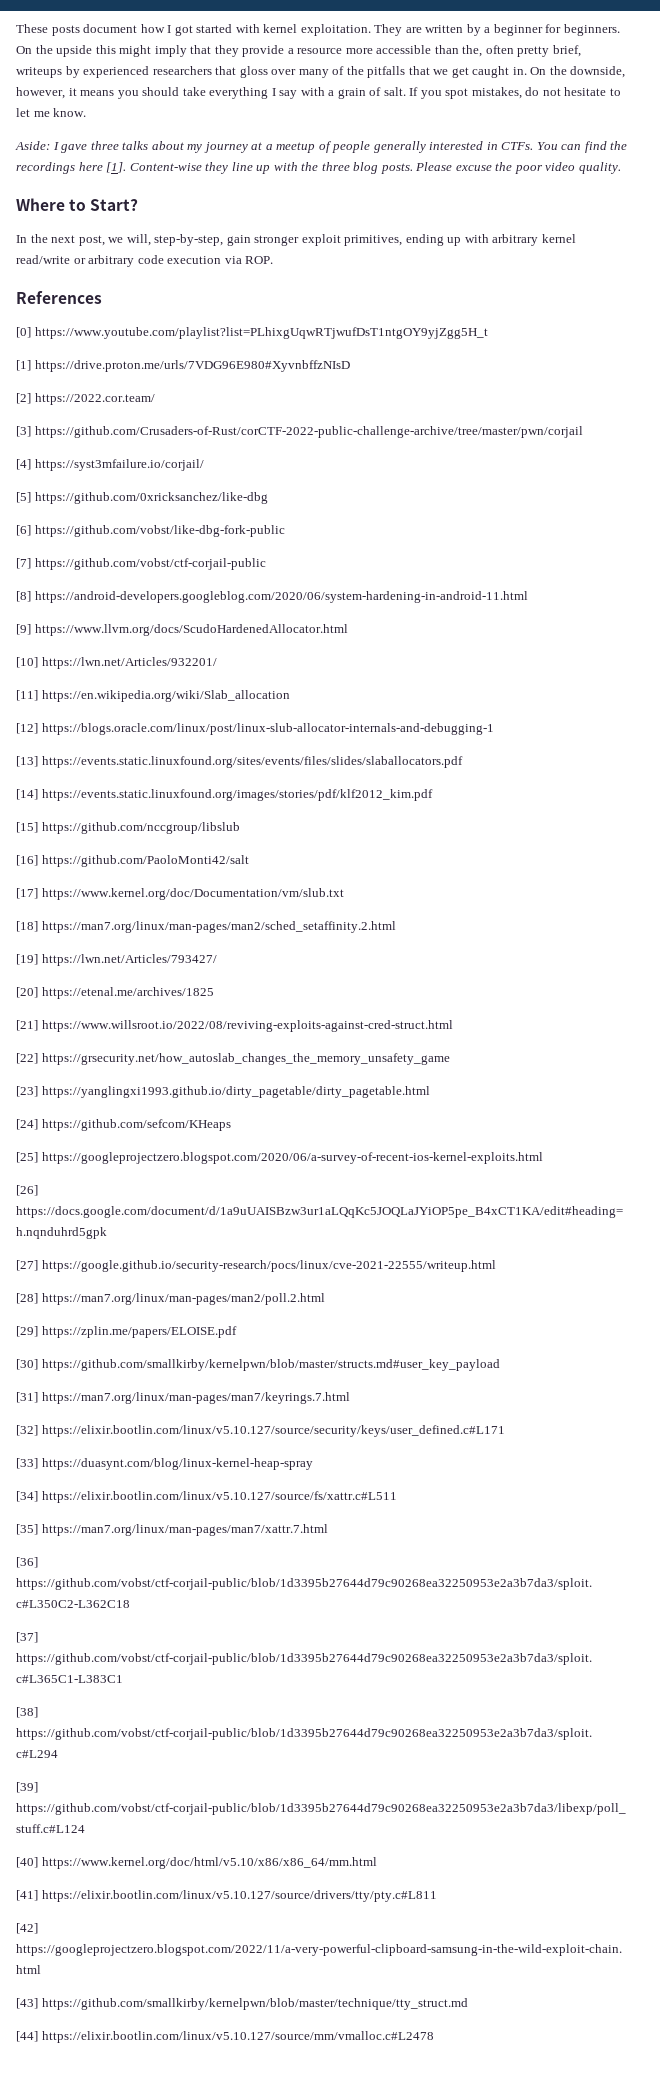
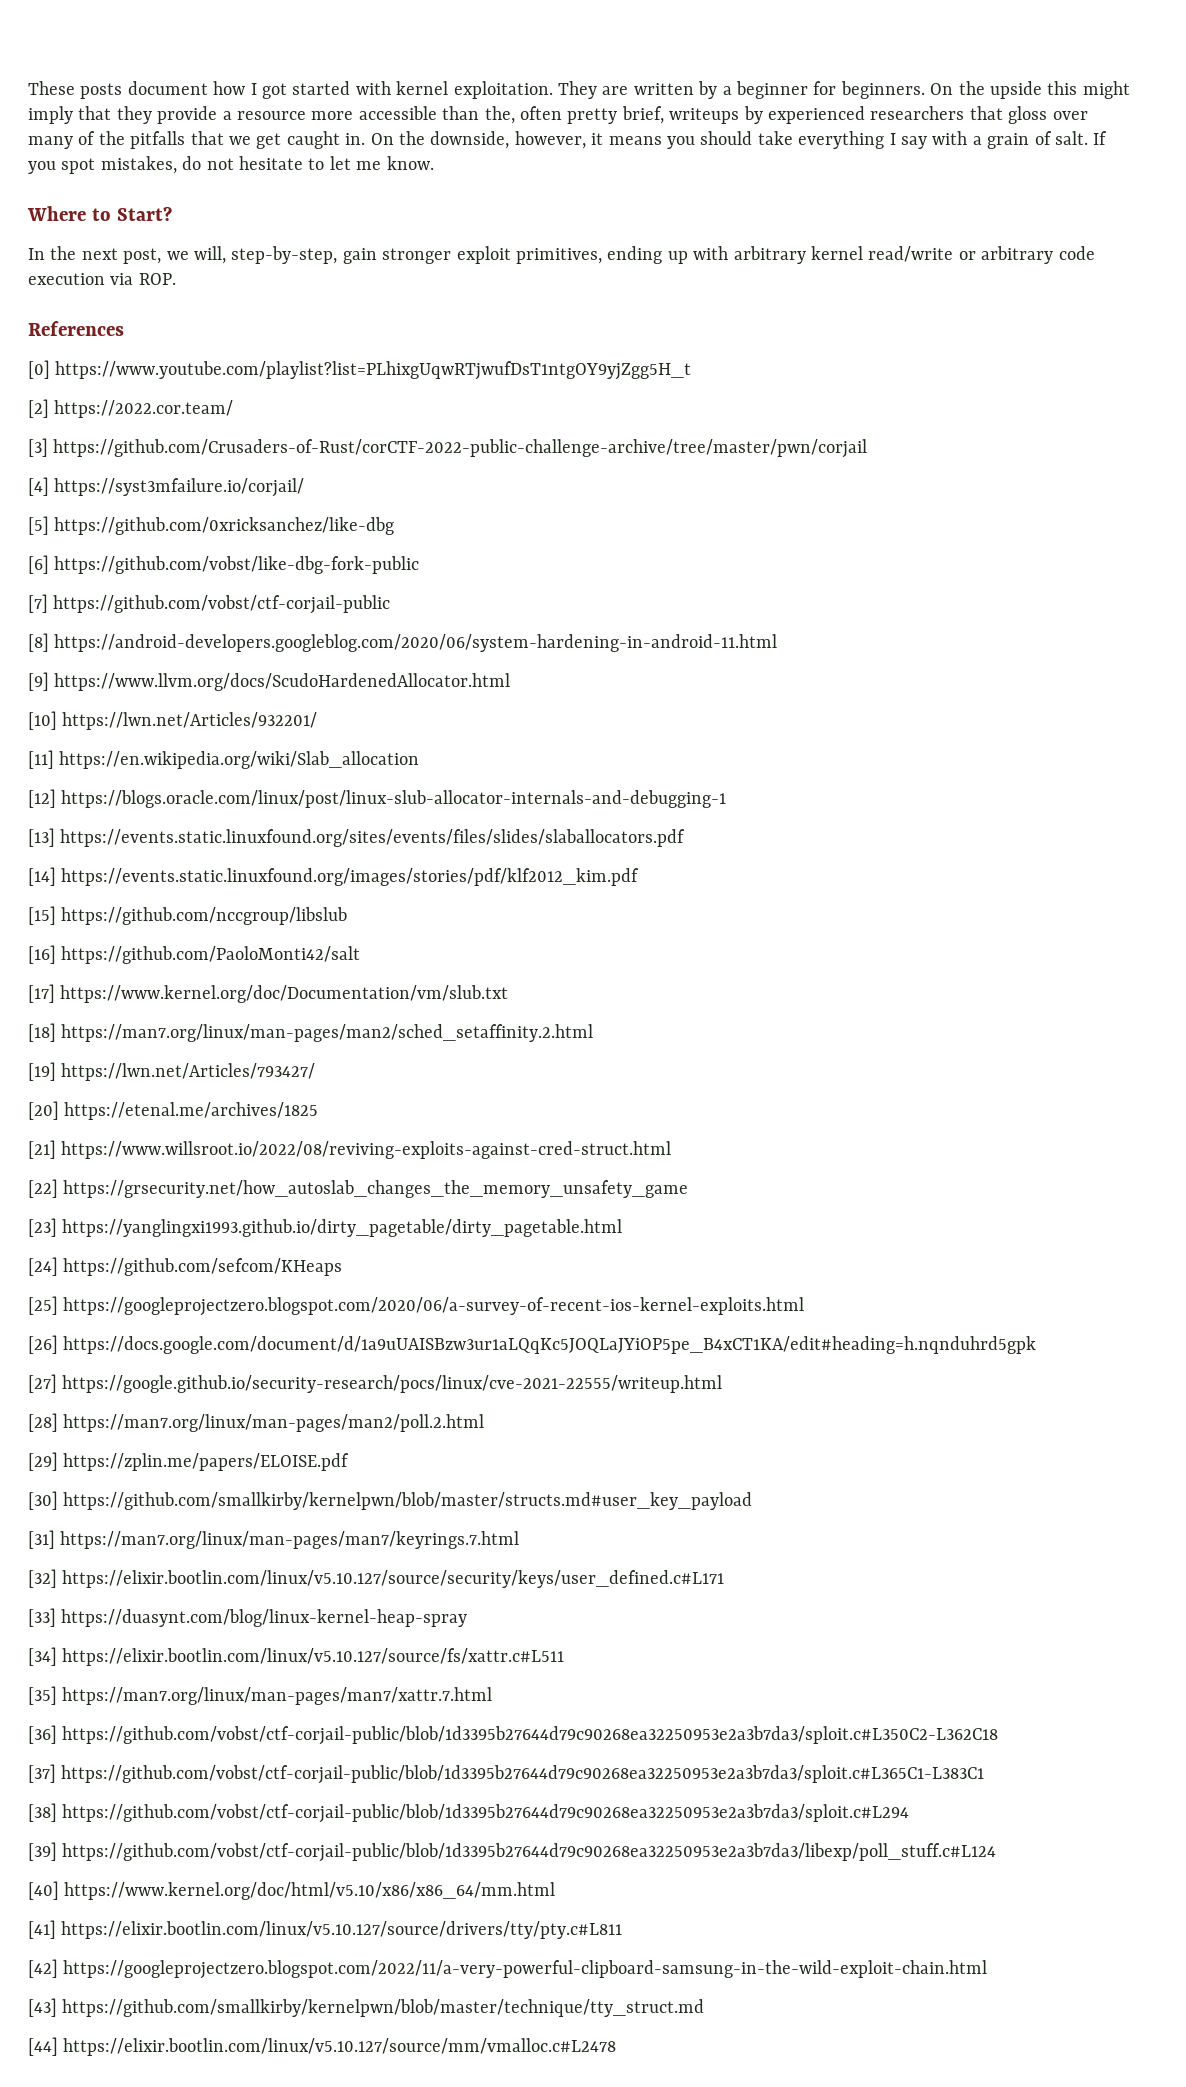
- Aside: I gave three talks about my journey at a meetup of people generally interested in CTFs. You can find the recordings here [1]. Content-wise they line up with the three blog posts. Please excuse the poor video quality.
- [1] https://drive.proton.me/urls/7VDG96E980#XyvnbffzNIsD

